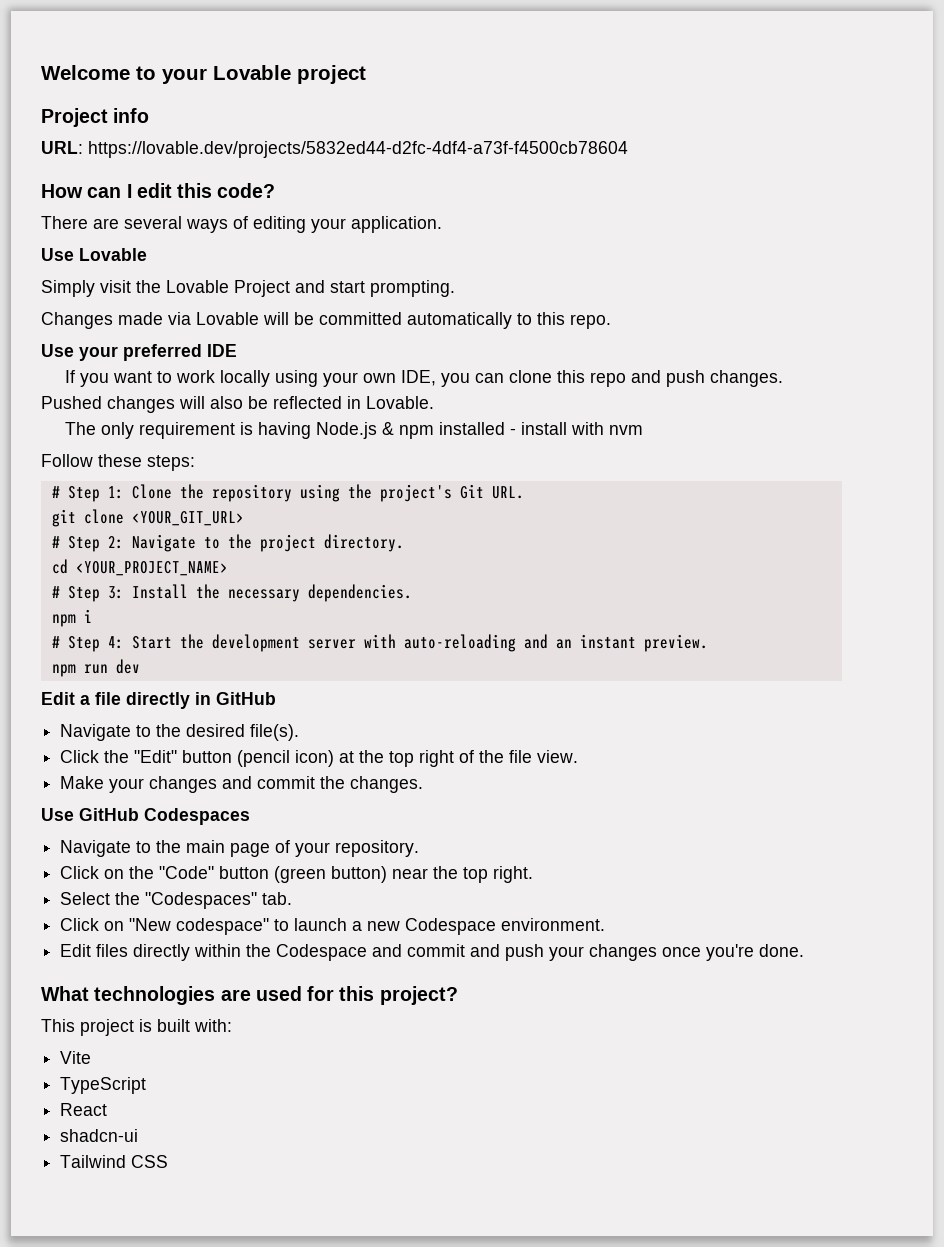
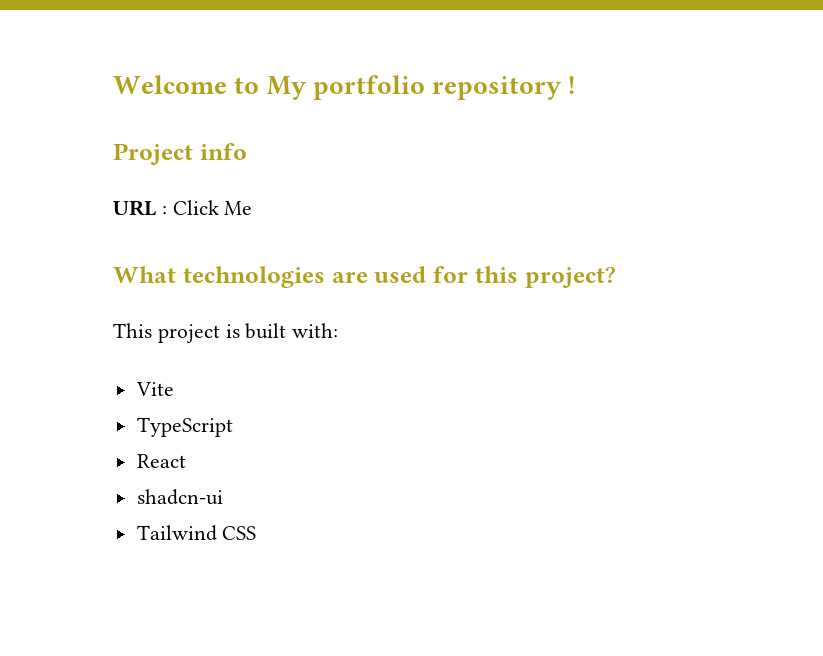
- Welcome to your Lovable project
+ Welcome to My portfolio repository !
  Project info
- URL: https://lovable.dev/projects/5832ed44-d2fc-4df4-a73f-f4500cb78604
- How can I edit this code?
- There are several ways of editing your application.
- Use Lovable
- Simply visit the Lovable Project and start prompting.
- Changes made via Lovable will be committed automatically to this repo.
- Use your preferred IDE
- If you want to work locally using your own IDE, you can clone this repo and push changes. Pushed changes will also be reflected in Lovable.
- The only requirement is having Node.js & npm installed - install with nvm
- Follow these steps:
- # Step 1: Clone the repository using the project's Git URL.
- git clone <YOUR_GIT_URL>
- # Step 2: Navigate to the project directory.
- cd <YOUR_PROJECT_NAME>
- # Step 3: Install the necessary dependencies.
- npm i
- # Step 4: Start the development server with auto-reloading and an instant preview.
- npm run dev
- Edit a file directly in GitHub
- Navigate to the desired file(s).
- Click the "Edit" button (pencil icon) at the top right of the file view.
- Make your changes and commit the changes.
- Use GitHub Codespaces
- Navigate to the main page of your repository.
- Click on the "Code" button (green button) near the top right.
- Select the "Codespaces" tab.
- Click on "New codespace" to launch a new Codespace environment.
- Edit files directly within the Codespace and commit and push your changes once you're done.
+ URL : Click Me

